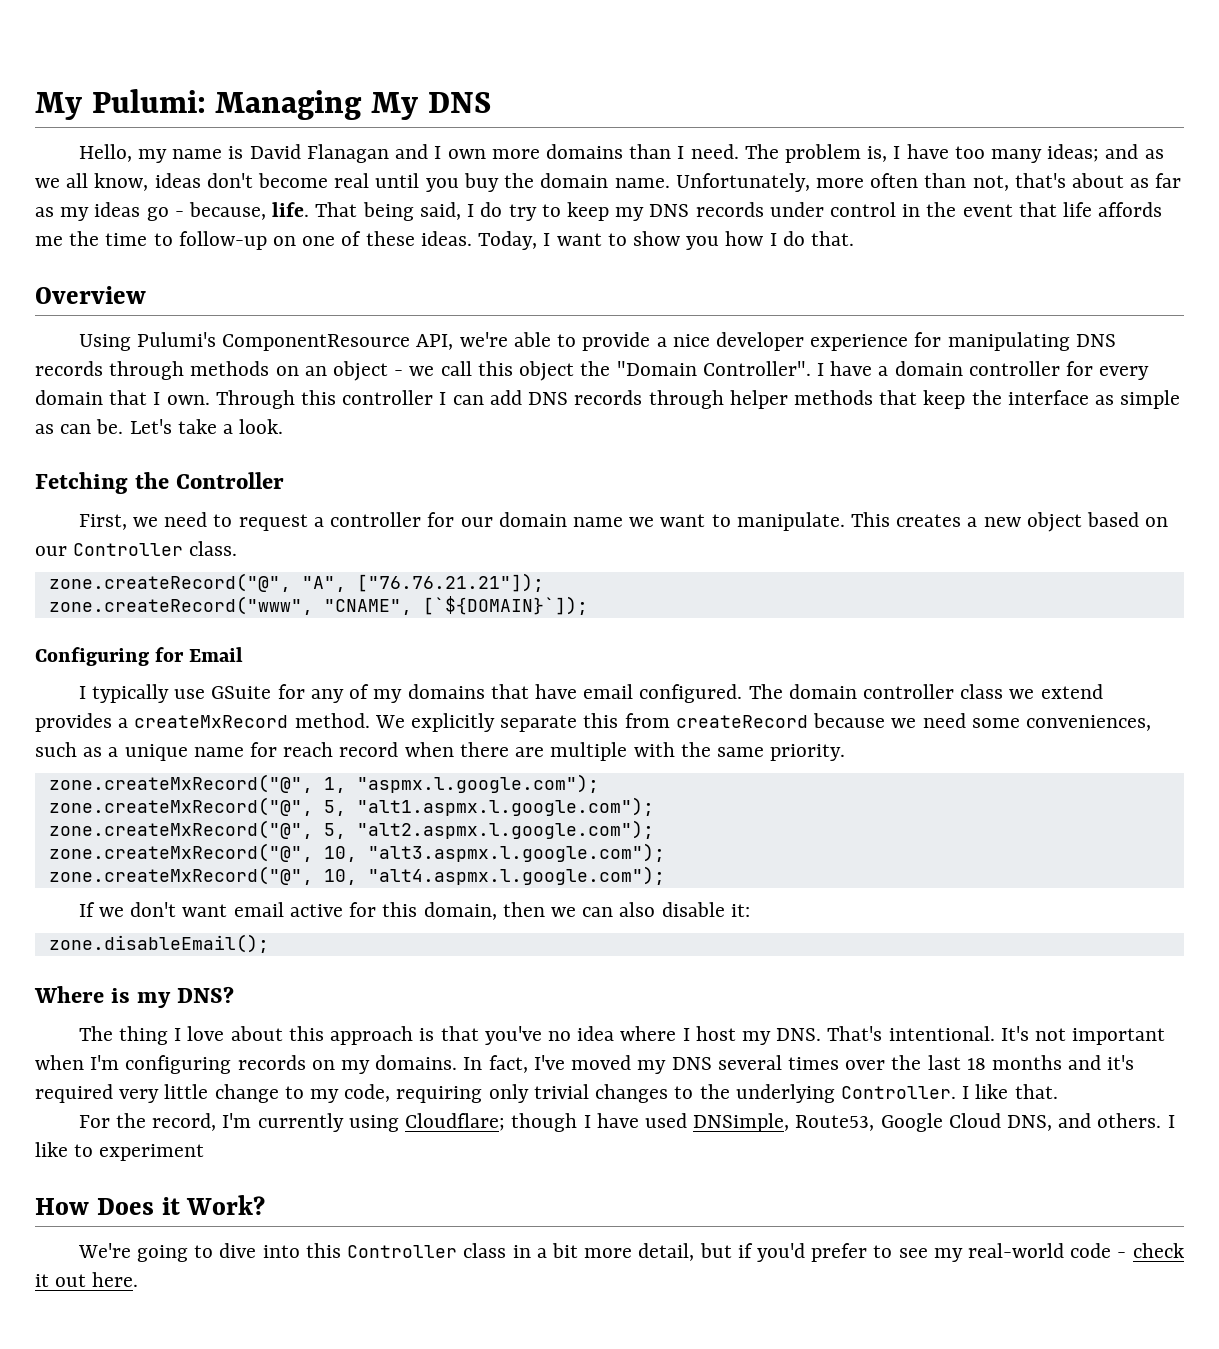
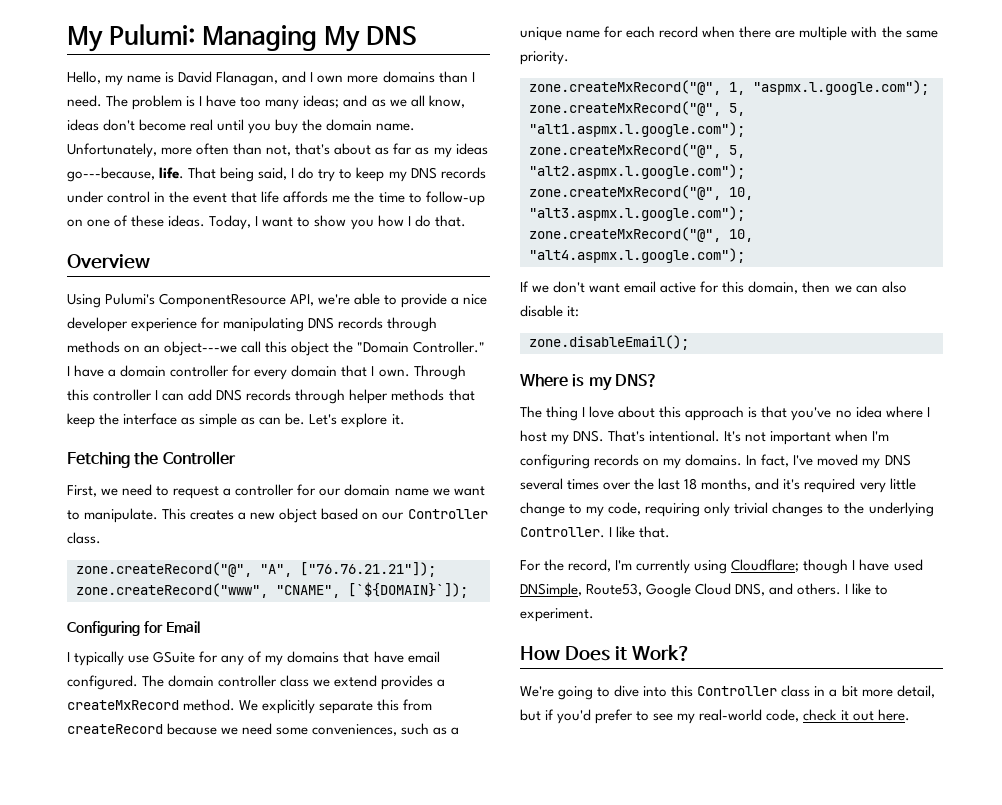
- Hello, my name is David Flanagan and I own more domains than I need.
+ Hello, my name is David Flanagan, and I own more domains than I need.
- The problem is, I have too many ideas; and as we all know, ideas don't become real until you buy the domain name.
+ The problem is I have too many ideas; and as we all know, ideas don't become real until you buy the domain name.
- Unfortunately, more often than not, that's about as far as my ideas go - because, life.
+ Unfortunately, more often than not, that's about as far as my ideas go---because, life.
- Using Pulumi's ComponentResource API, we're able to provide a nice developer experience for manipulating DNS records through methods on an object - we call this object the "Domain Controller".
+ Using Pulumi's ComponentResource API, we're able to provide a nice developer experience for manipulating DNS records through methods on an object---we call this object the "Domain Controller."
- Let's take a look.
+ Let's explore it.
- We explicitly separate this from createRecord because we need some conveniences, such as a unique name for reach record when there are multiple with the same priority.
+ We explicitly separate this from createRecord because we need some conveniences, such as a unique name for each record when there are multiple with the same priority.
- In fact, I've moved my DNS several times over the last 18 months and it's required very little change to my code, requiring only trivial changes to the underlying Controller.
+ In fact, I've moved my DNS several times over the last 18 months, and it's required very little change to my code, requiring only trivial changes to the underlying Controller.
- I like to experiment
+ I like to experiment.
- We're going to dive into this Controller class in a bit more detail, but if you'd prefer to see my real-world code - check it out here.
+ We're going to dive into this Controller class in a bit more detail, but if you'd prefer to see my real-world code, check it out here.

